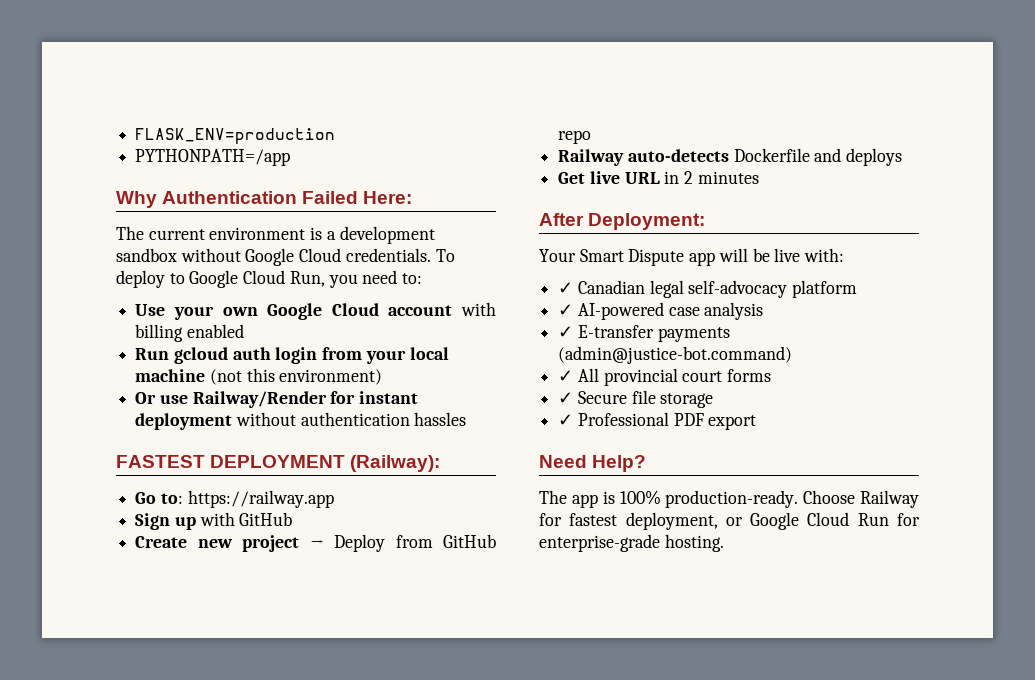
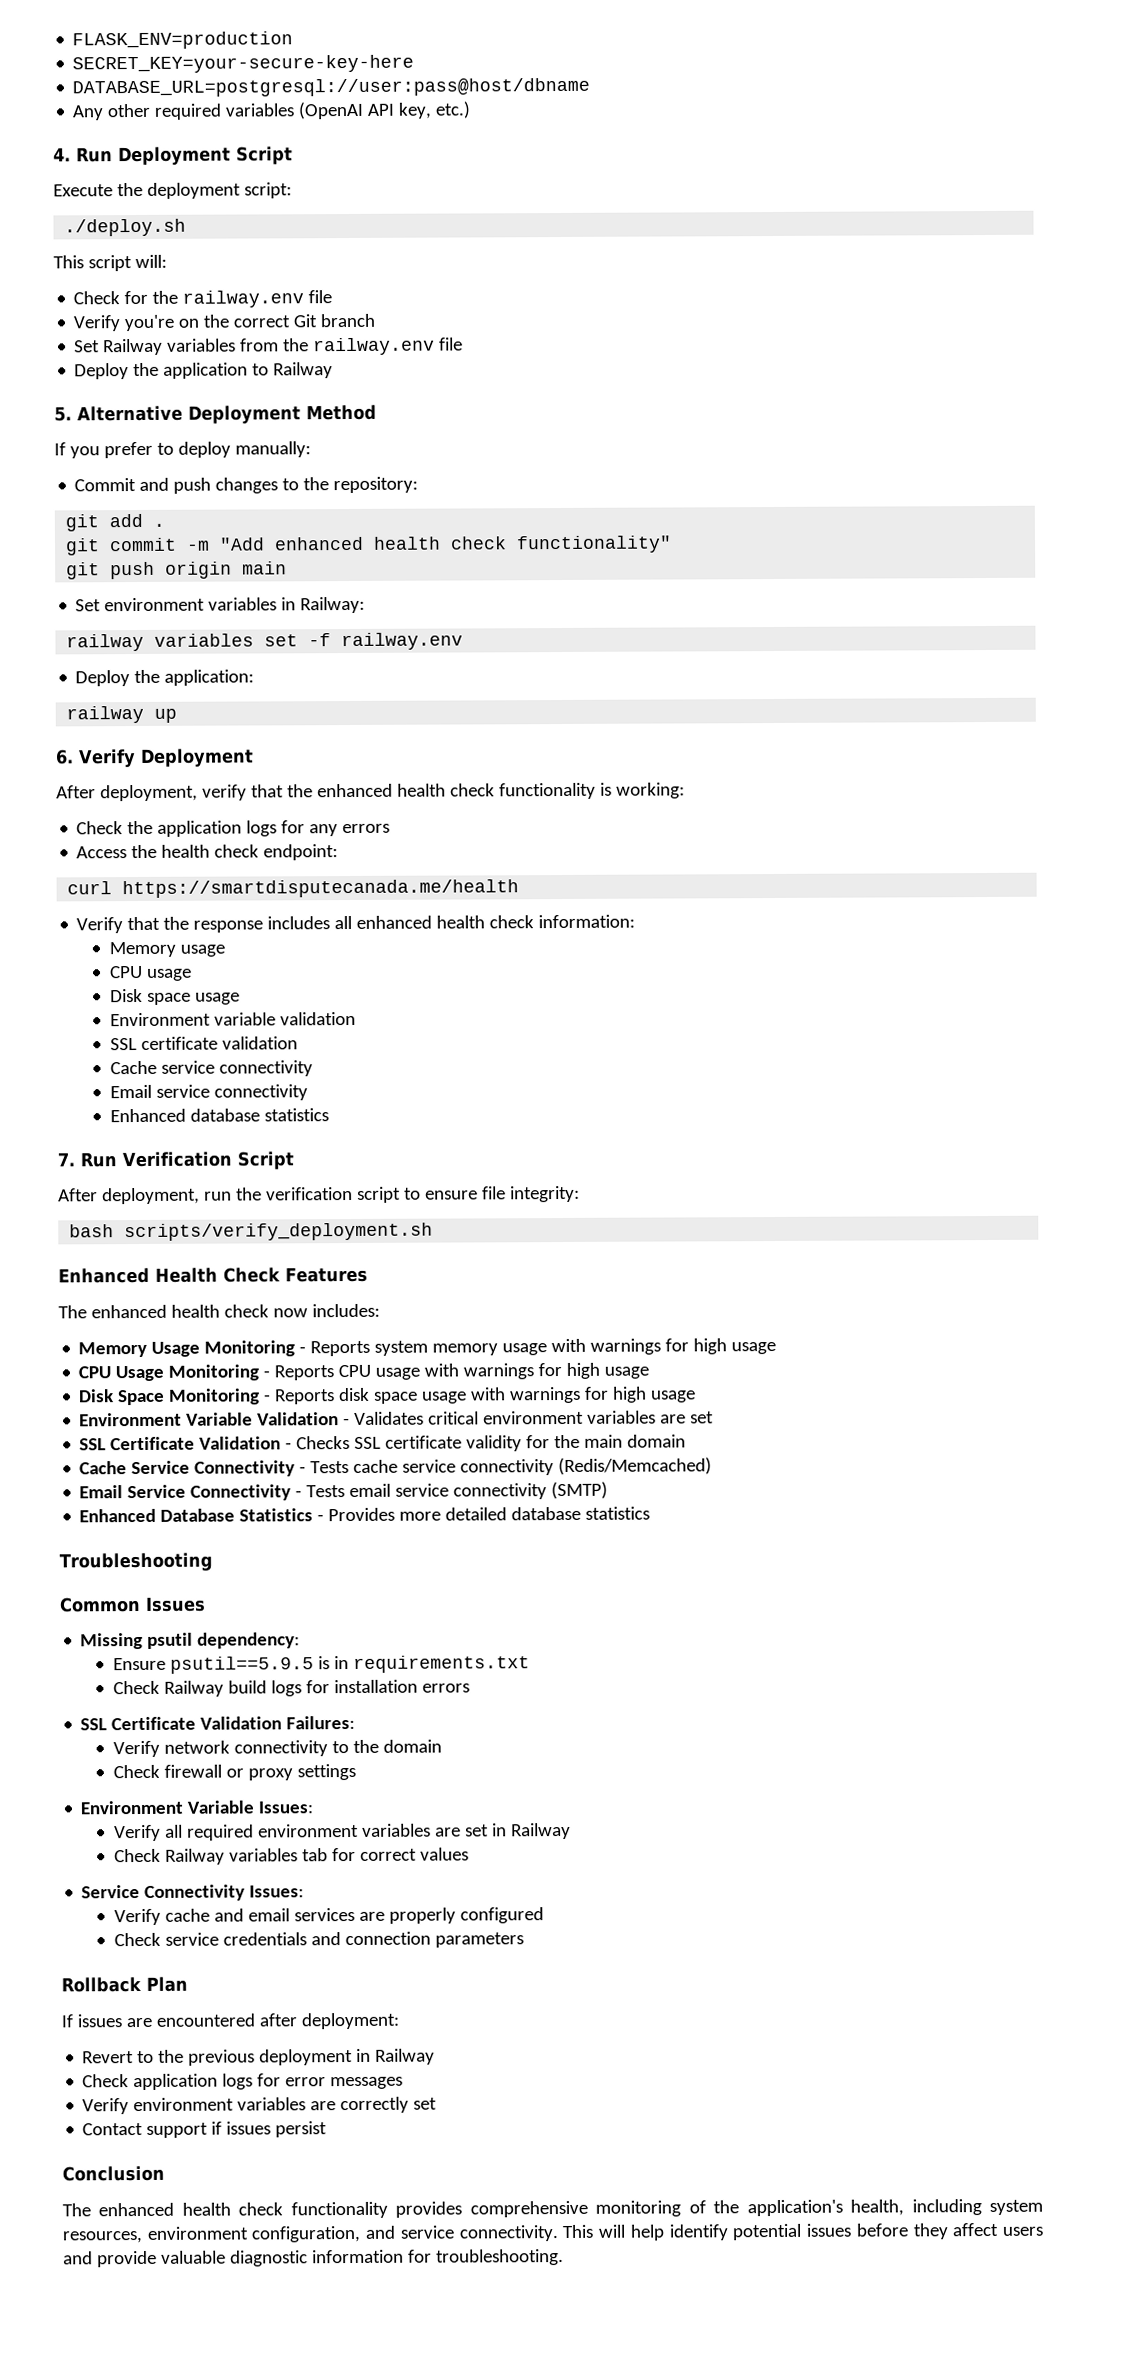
- PYTHONPATH=/app
- Why Authentication Failed Here:
- The current environment is a development sandbox without Google Cloud credentials. To deploy to Google Cloud Run, you need to:
- Use your own Google Cloud account with billing enabled
- Run gcloud auth login from your local machine (not this environment)
- Or use Railway/Render for instant deployment without authentication hassles
- FASTEST DEPLOYMENT (Railway):
- Go to: https://railway.app
- Sign up with GitHub
- Create new project → Deploy from GitHub repo
- Railway auto-detects Dockerfile and deploys
- Get live URL in 2 minutes
- After Deployment:
- Your Smart Dispute app will be live with:
- ✓ Canadian legal self-advocacy platform
- ✓ AI-powered case analysis
- ✓ E-transfer payments (admin@justice-bot.command)
- ✓ All provincial court forms
- ✓ Secure file storage
- ✓ Professional PDF export
- Need Help?
- The app is 100% production-ready. Choose Railway for fastest deployment, or Google Cloud Run for enterprise-grade hosting.
+ SECRET_KEY=your-secure-key-here
+ DATABASE_URL=postgresql://user:pass@host/dbname
+ Any other required variables (OpenAI API key, etc.)
+ 4. Run Deployment Script
+ Execute the deployment script:
+ ./deploy.sh
+ This script will:
+ Check for the railway.env file
+ Verify you're on the correct Git branch
+ Set Railway variables from the railway.env file
+ Deploy the application to Railway
+ 5. Alternative Deployment Method
+ If you prefer to deploy manually:
+ Commit and push changes to the repository:
+ git add .
+ git commit -m "Add enhanced health check functionality"
+ git push origin main
+ Set environment variables in Railway:
+ railway variables set -f railway.env
+ Deploy the application:
+ railway up
+ 6. Verify Deployment
+ After deployment, verify that the enhanced health check functionality is working:
+ Check the application logs for any errors
+ Access the health check endpoint:
+ curl https://smartdisputecanada.me/health
+ Verify that the response includes all enhanced health check information:
+ Memory usage
+ CPU usage
+ Disk space usage
+ Environment variable validation
+ SSL certificate validation
+ Cache service connectivity
+ Email service connectivity
+ Enhanced database statistics
+ 7. Run Verification Script
+ After deployment, run the verification script to ensure file integrity:
+ bash scripts/verify_deployment.sh
+ Enhanced Health Check Features
+ The enhanced health check now includes:
+ Memory Usage Monitoring - Reports system memory usage with warnings for high usage
+ CPU Usage Monitoring - Reports CPU usage with warnings for high usage
+ Disk Space Monitoring - Reports disk space usage with warnings for high usage
+ Environment Variable Validation - Validates critical environment variables are set
+ SSL Certificate Validation - Checks SSL certificate validity for the main domain
+ Cache Service Connectivity - Tests cache service connectivity (Redis/Memcached)
+ Email Service Connectivity - Tests email service connectivity (SMTP)
+ Enhanced Database Statistics - Provides more detailed database statistics
+ Troubleshooting
+ Common Issues
+ Missing psutil dependency:
+ Ensure psutil==5.9.5 is in requirements.txt
+ Check Railway build logs for installation errors
+ SSL Certificate Validation Failures:
+ Verify network connectivity to the domain
+ Check firewall or proxy settings
+ Environment Variable Issues:
+ Verify all required environment variables are set in Railway
+ Check Railway variables tab for correct values
+ Service Connectivity Issues:
+ Verify cache and email services are properly configured
+ Check service credentials and connection parameters
+ Rollback Plan
+ If issues are encountered after deployment:
+ Revert to the previous deployment in Railway
+ Check application logs for error messages
+ Verify environment variables are correctly set
+ Contact support if issues persist
+ Conclusion
+ The enhanced health check functionality provides comprehensive monitoring of the application's health, including system resources, environment configuration, and service connectivity. This will help identify potential issues before they affect users and provide valuable diagnostic information for troubleshooting.

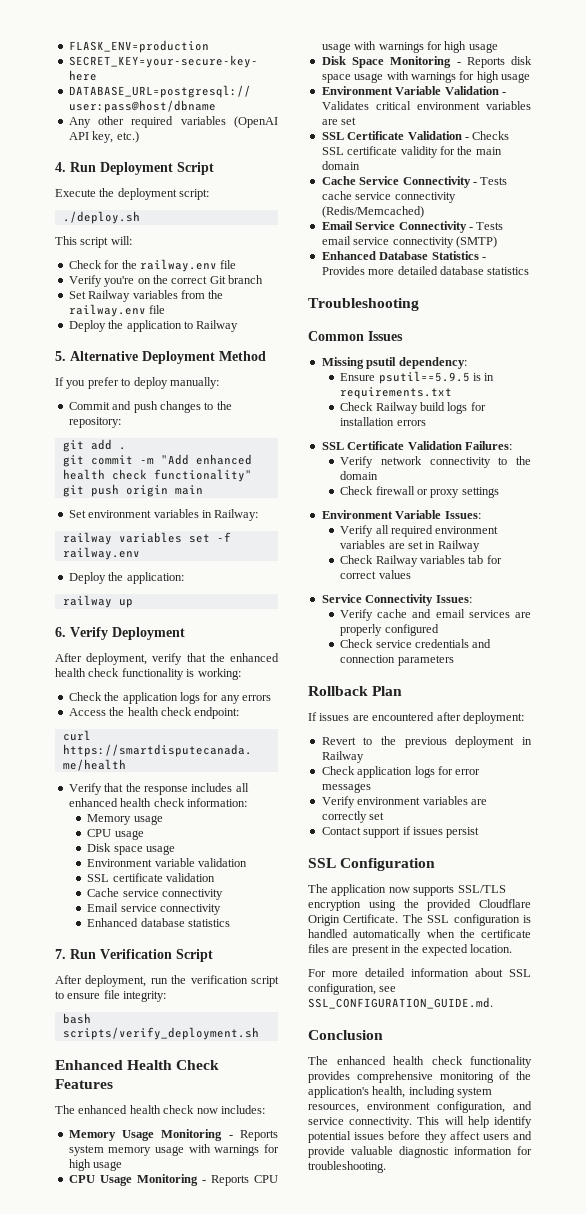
+ SSL Configuration
+ The application now supports SSL/TLS encryption using the provided Cloudflare Origin Certificate. The SSL configuration is handled automatically when the certificate files are present in the expected location.
+ For more detailed information about SSL configuration, see SSL_CONFIGURATION_GUIDE.md.

